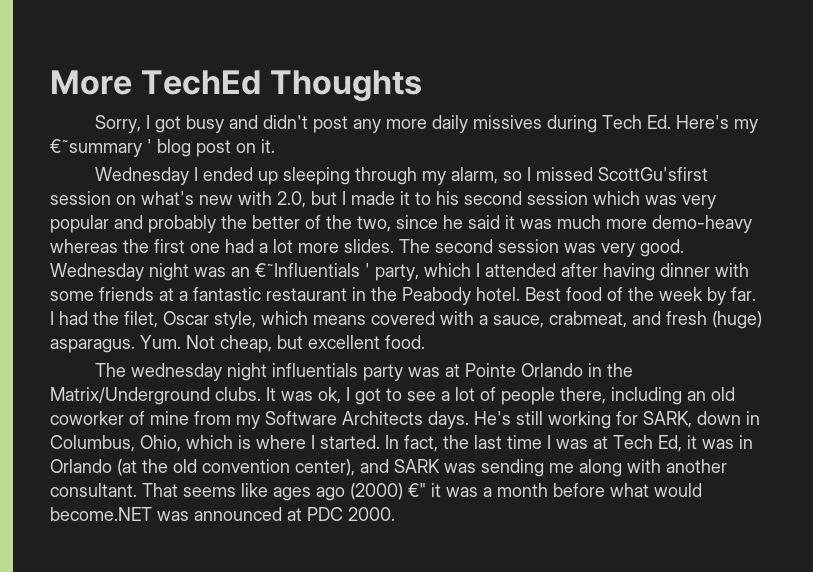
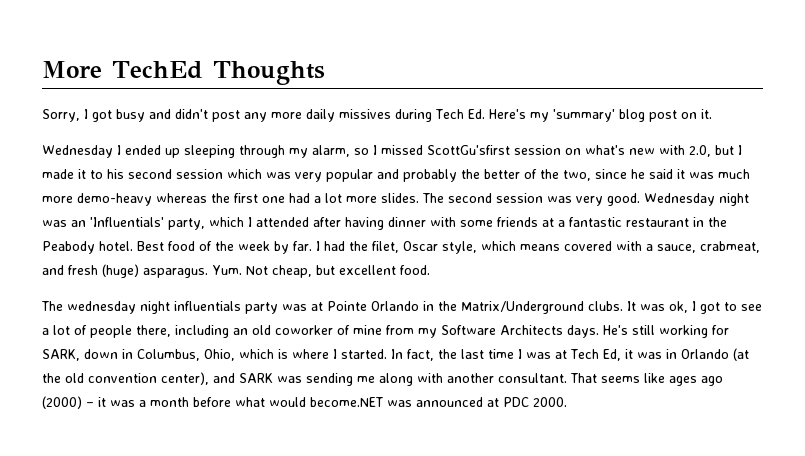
- Sorry, I got busy and didn't post any more daily missives during Tech Ed. Here's my €˜summary ' blog post on it.
+ Sorry, I got busy and didn't post any more daily missives during Tech Ed. Here's my 'summary' blog post on it.
- Wednesday night was an €˜Influentials ' party, which I attended after having dinner with some friends at a fantastic restaurant in the Peabody hotel.
+ Wednesday night was an 'Influentials' party, which I attended after having dinner with some friends at a fantastic restaurant in the Peabody hotel.
- That seems like ages ago (2000) €" it was a month before what would become.NET was announced at PDC 2000.
+ That seems like ages ago (2000) – it was a month before what would become.NET was announced at PDC 2000.

